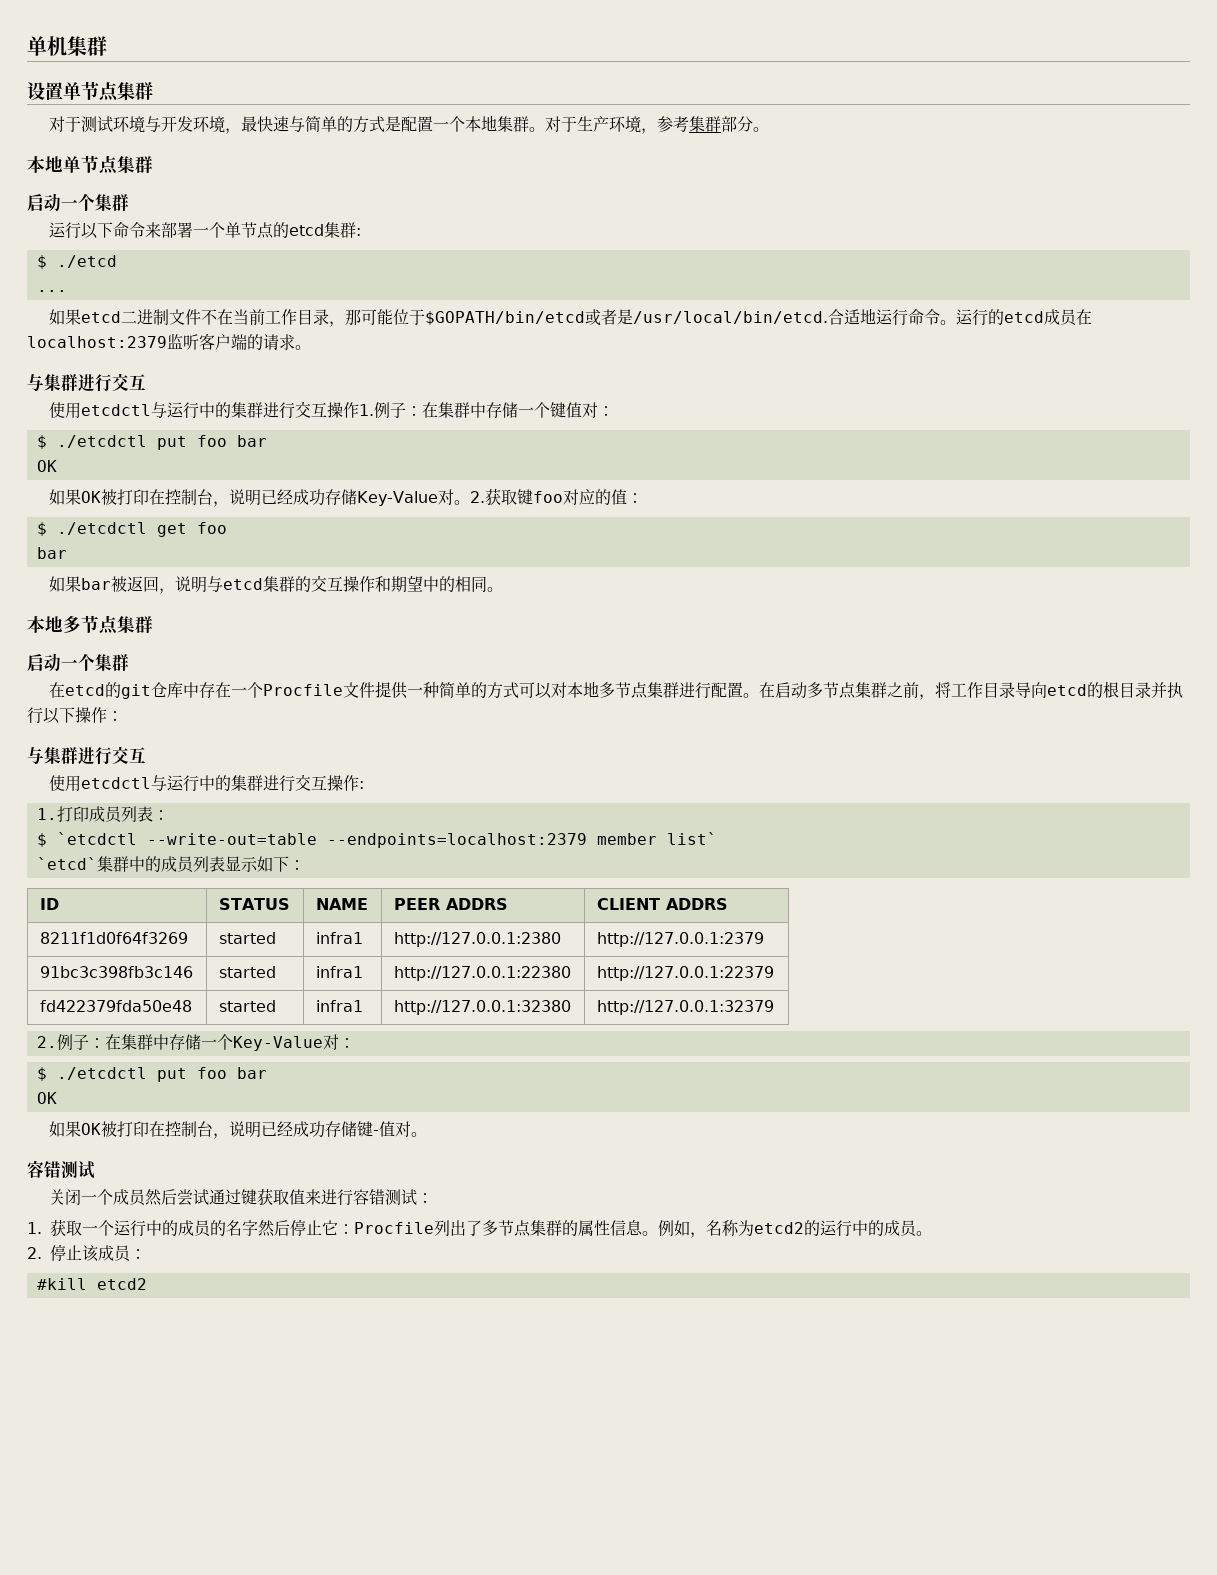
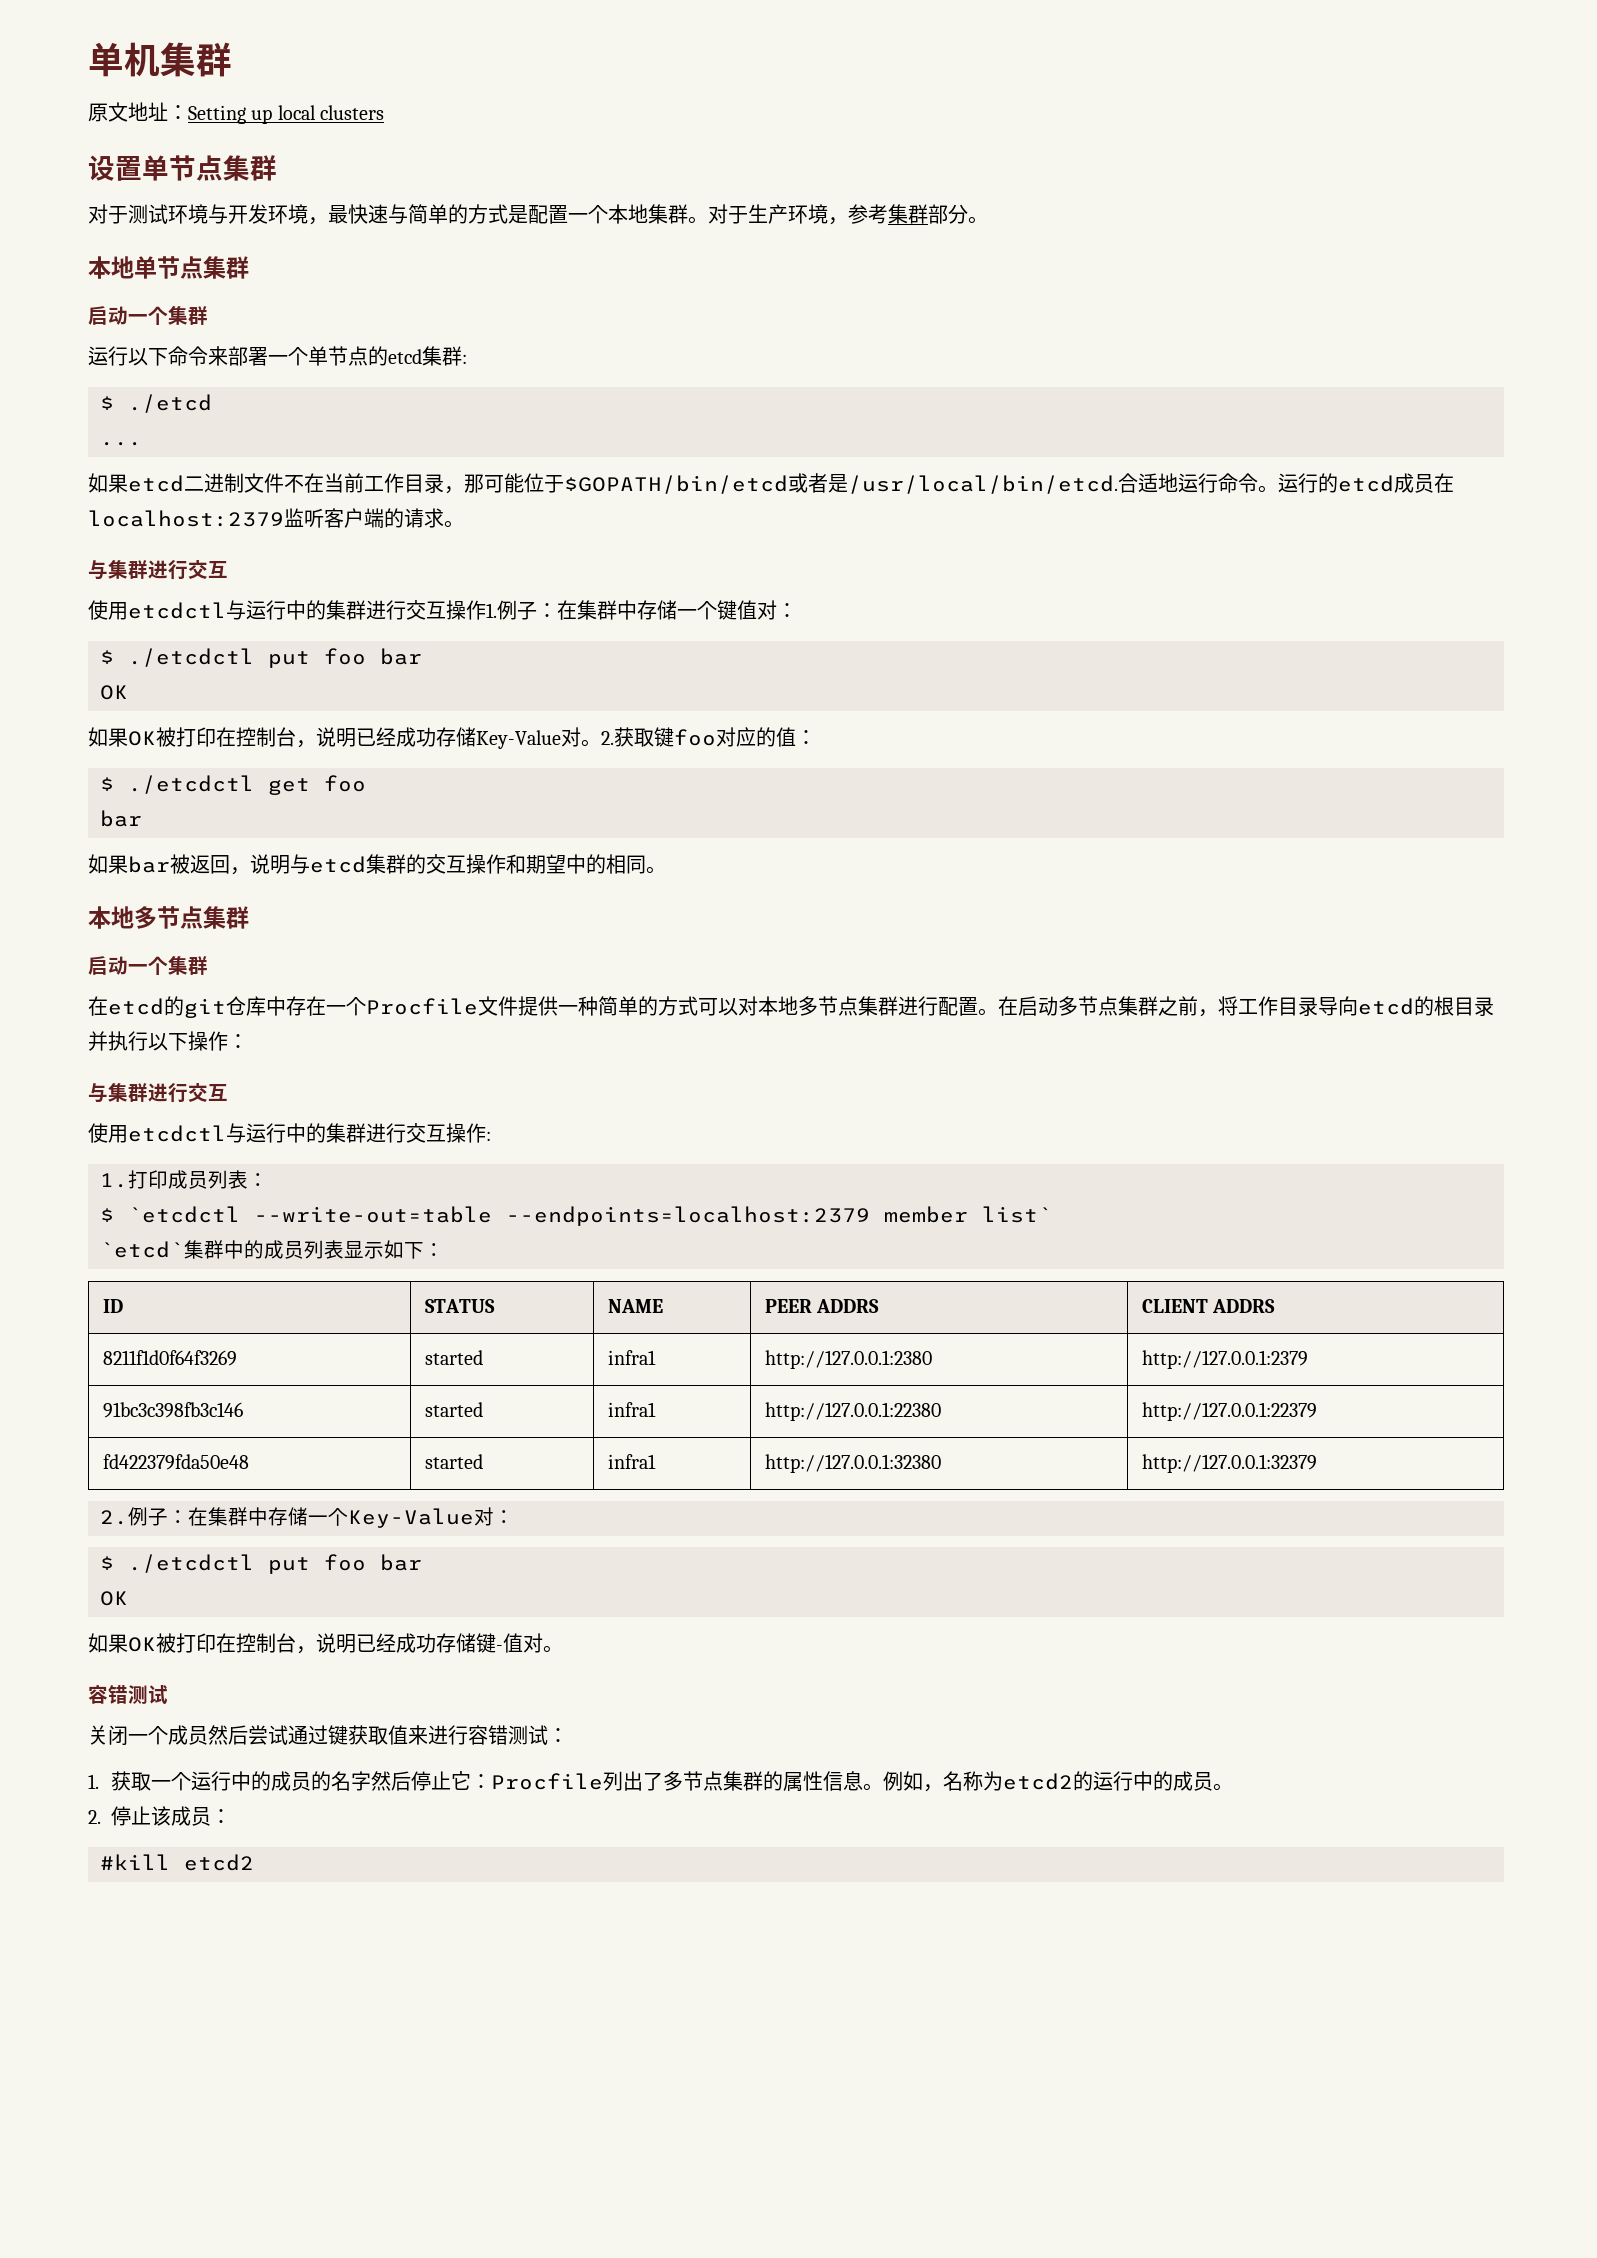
+ 原文地址：Setting up local clusters

